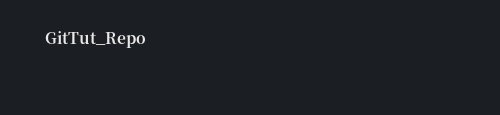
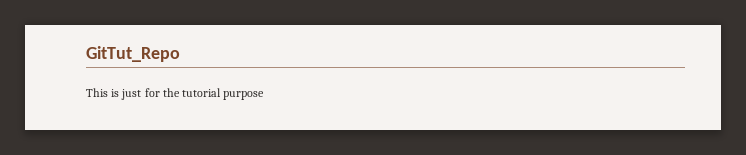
+ This is just for the tutorial purpose

